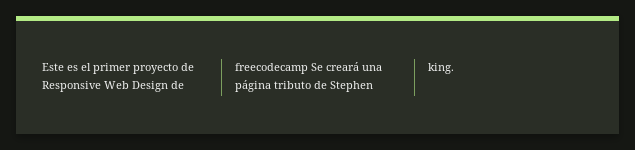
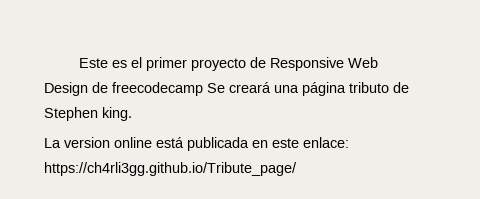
+ La version online está publicada en este enlace: https://ch4rli3gg.github.io/Tribute_page/

